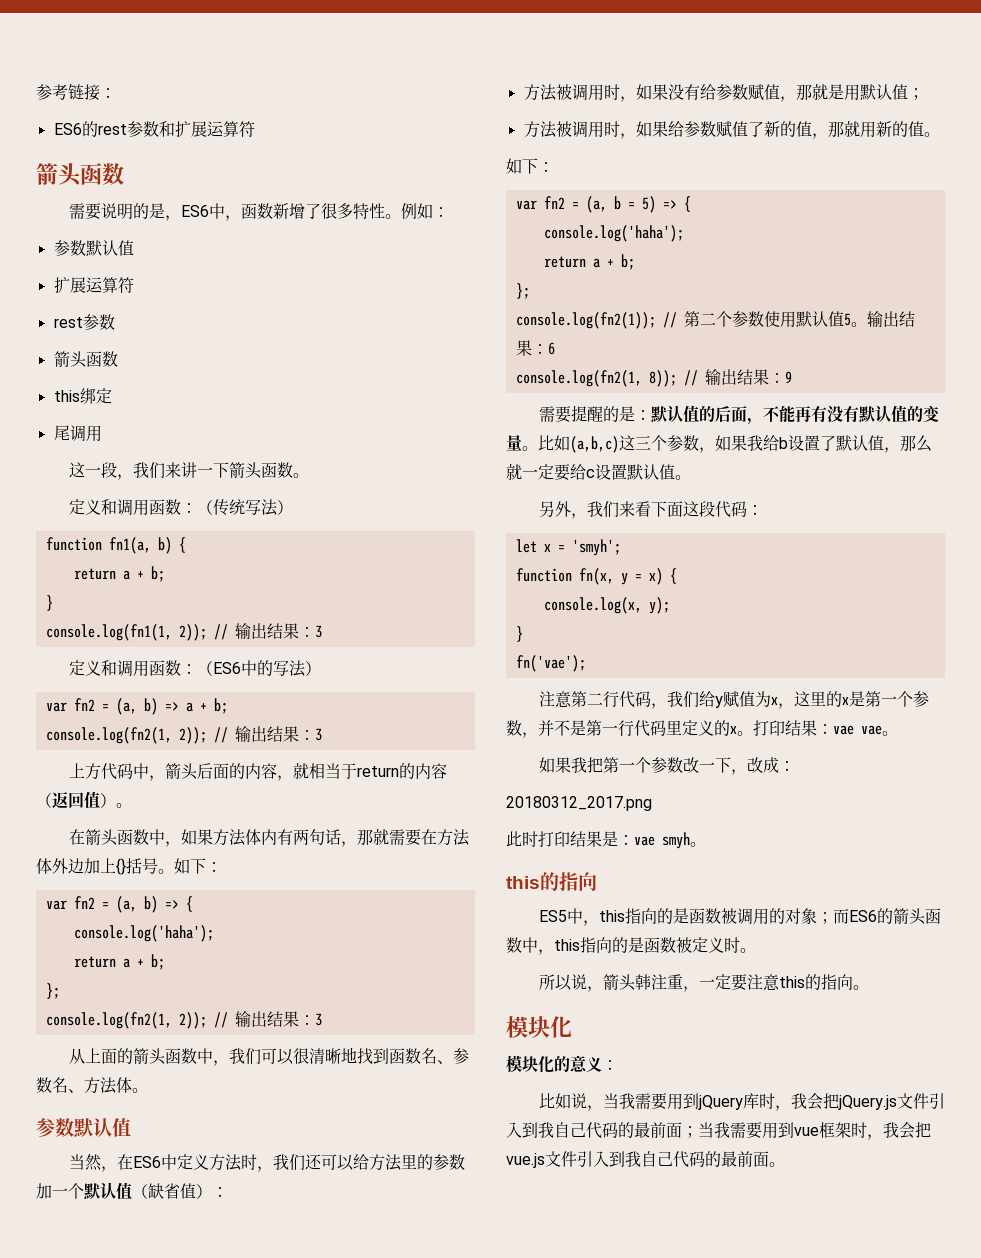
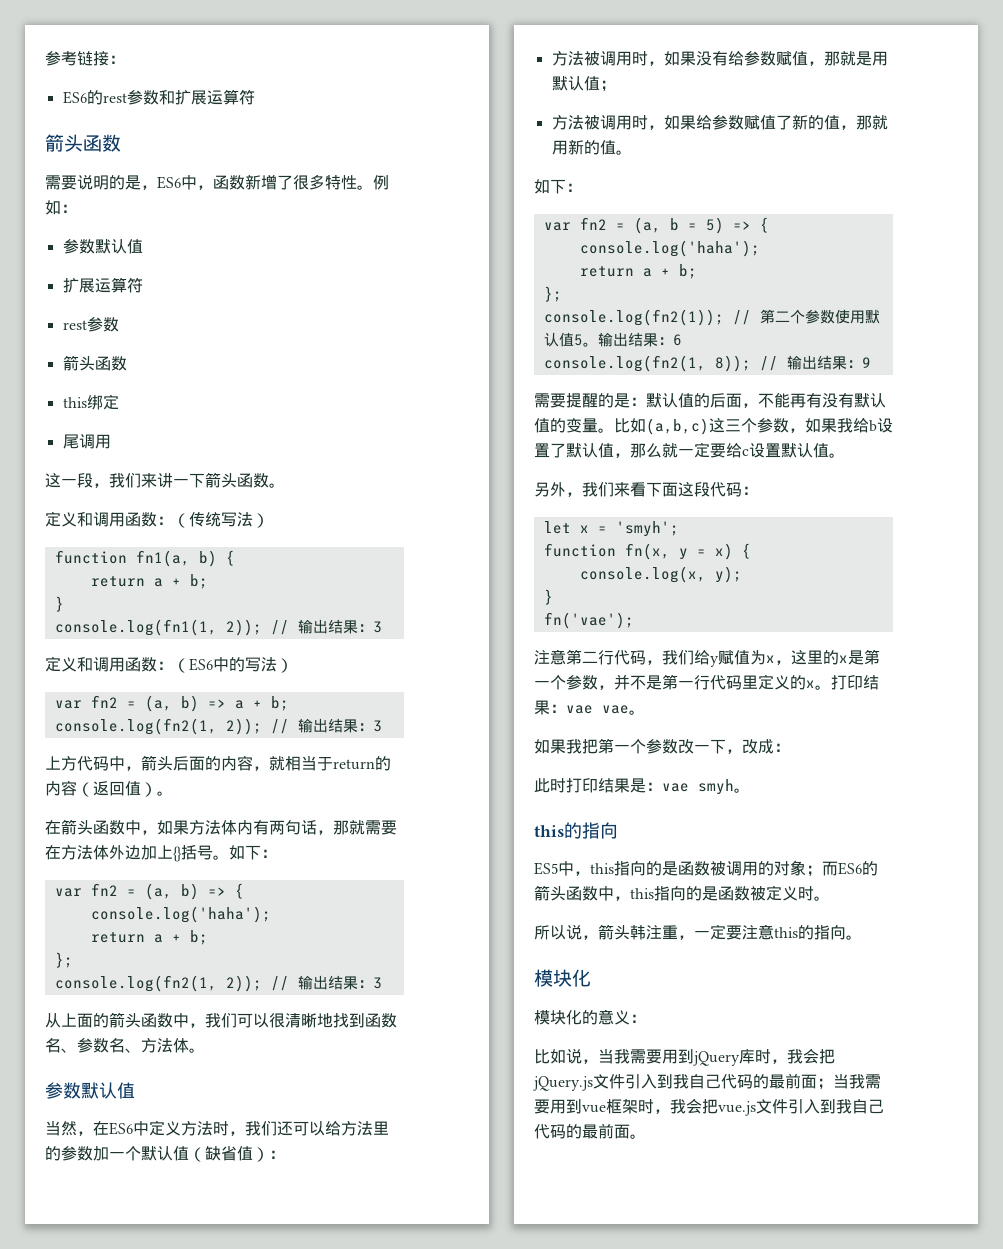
- 20180312_2017.png

